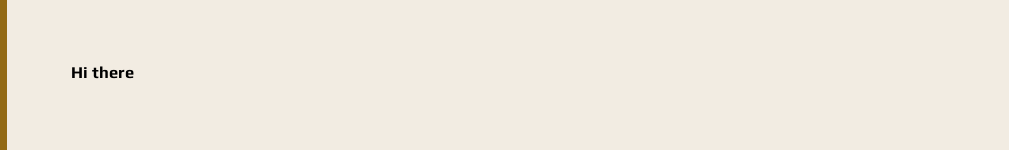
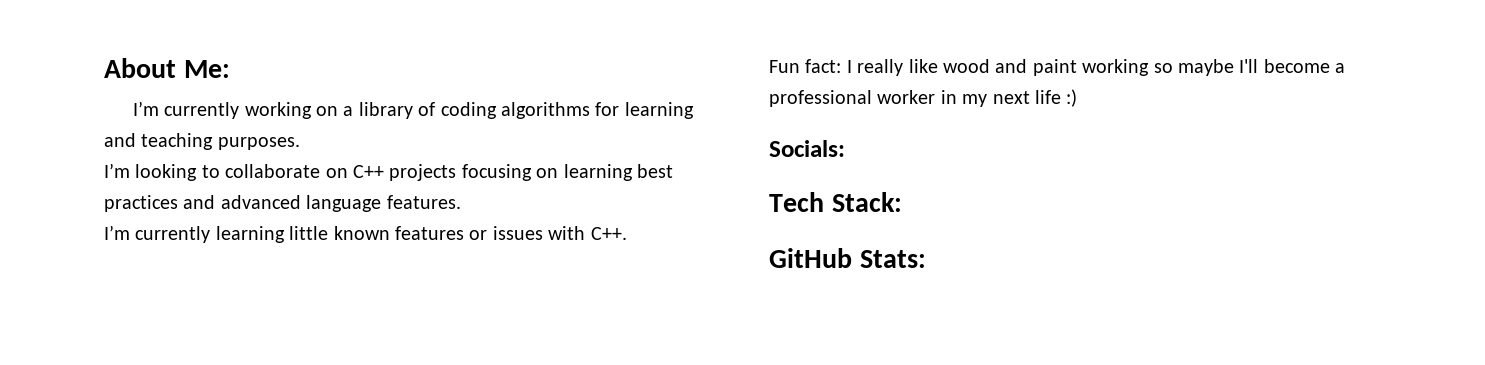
- Hi there
+ About Me:
+ I’m currently working on a library of coding algorithms for learning and teaching purposes.
+ I’m looking to collaborate on C++ projects focusing on learning best practices and advanced language features.
+ I’m currently learning little known features or issues with C++.
+ Fun fact: I really like wood and paint working so maybe I'll become a professional worker in my next life :)
+ Socials:
+ Tech Stack:
+ GitHub Stats:

